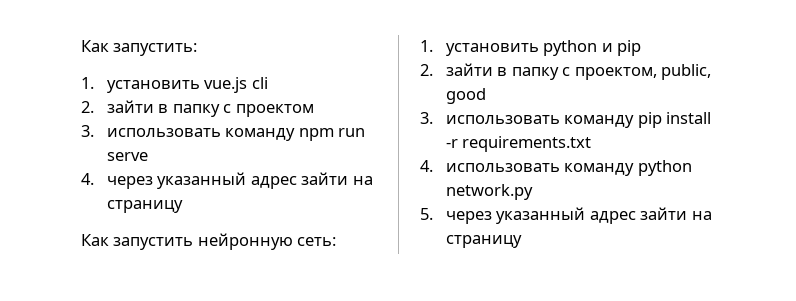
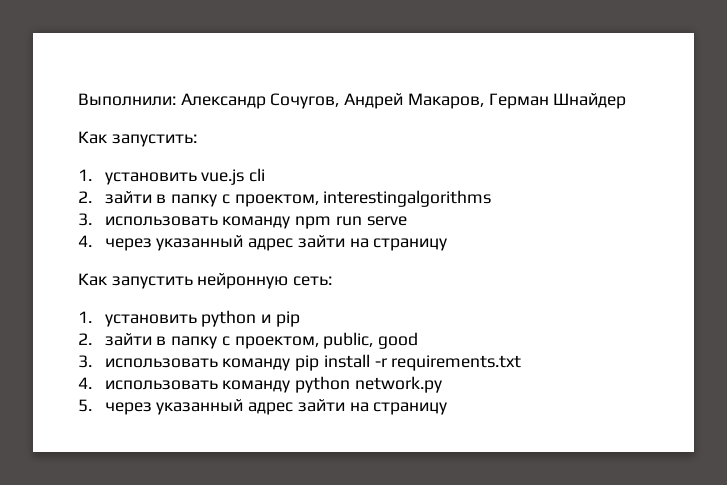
+ Выполнили: Александр Сочугов, Андрей Макаров, Герман Шнайдер
- 2. зайти в папку с проектом
+ 2. зайти в папку с проектом, interestingalgorithms

